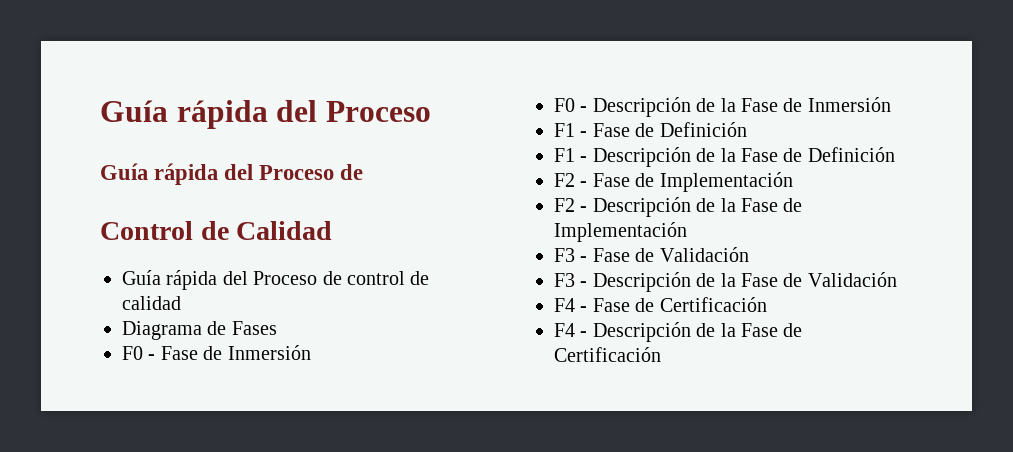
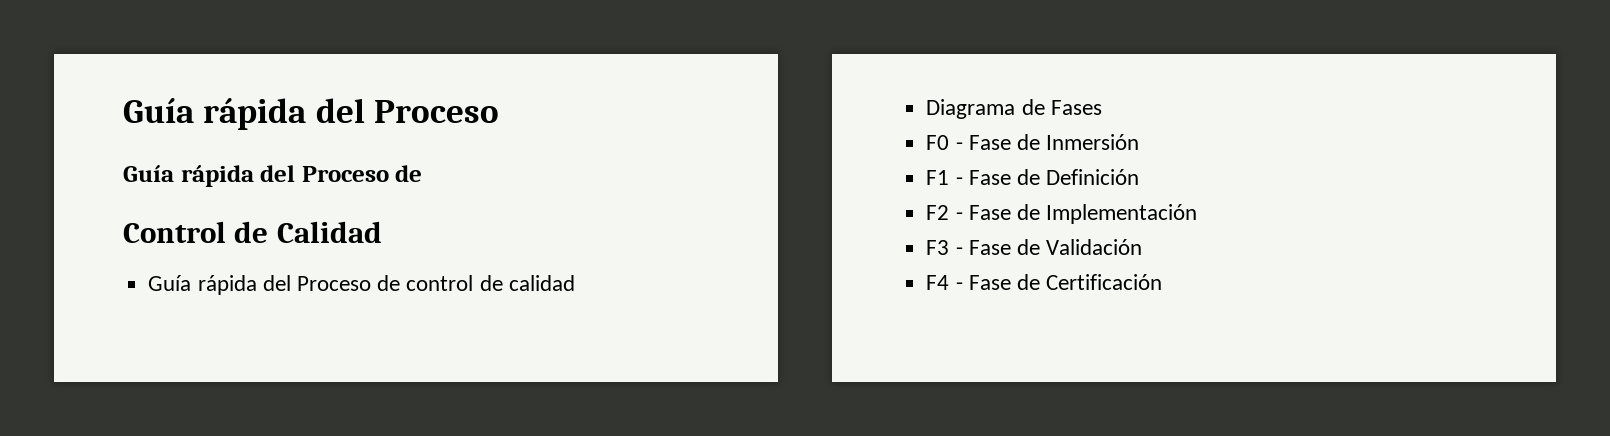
- F0 - Descripción de la Fase de Inmersión
- F1 - Descripción de la Fase de Definición
- F2 - Descripción de la Fase de Implementación
- F3 - Descripción de la Fase de Validación
- F4 - Descripción de la Fase de Certificación

